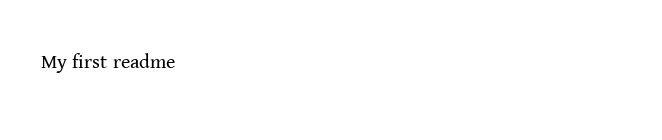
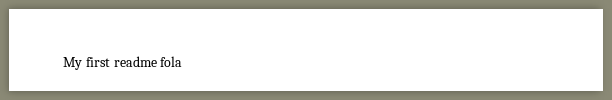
- My first readme
+ My first readme fola

